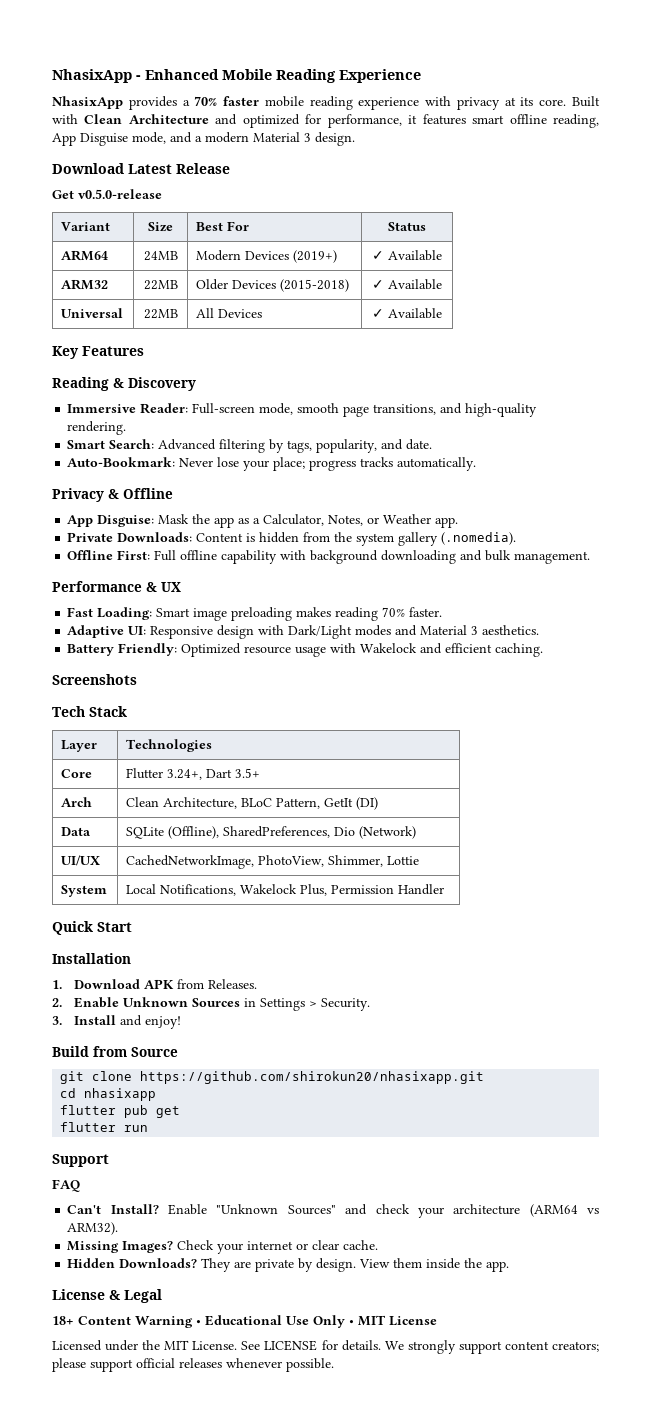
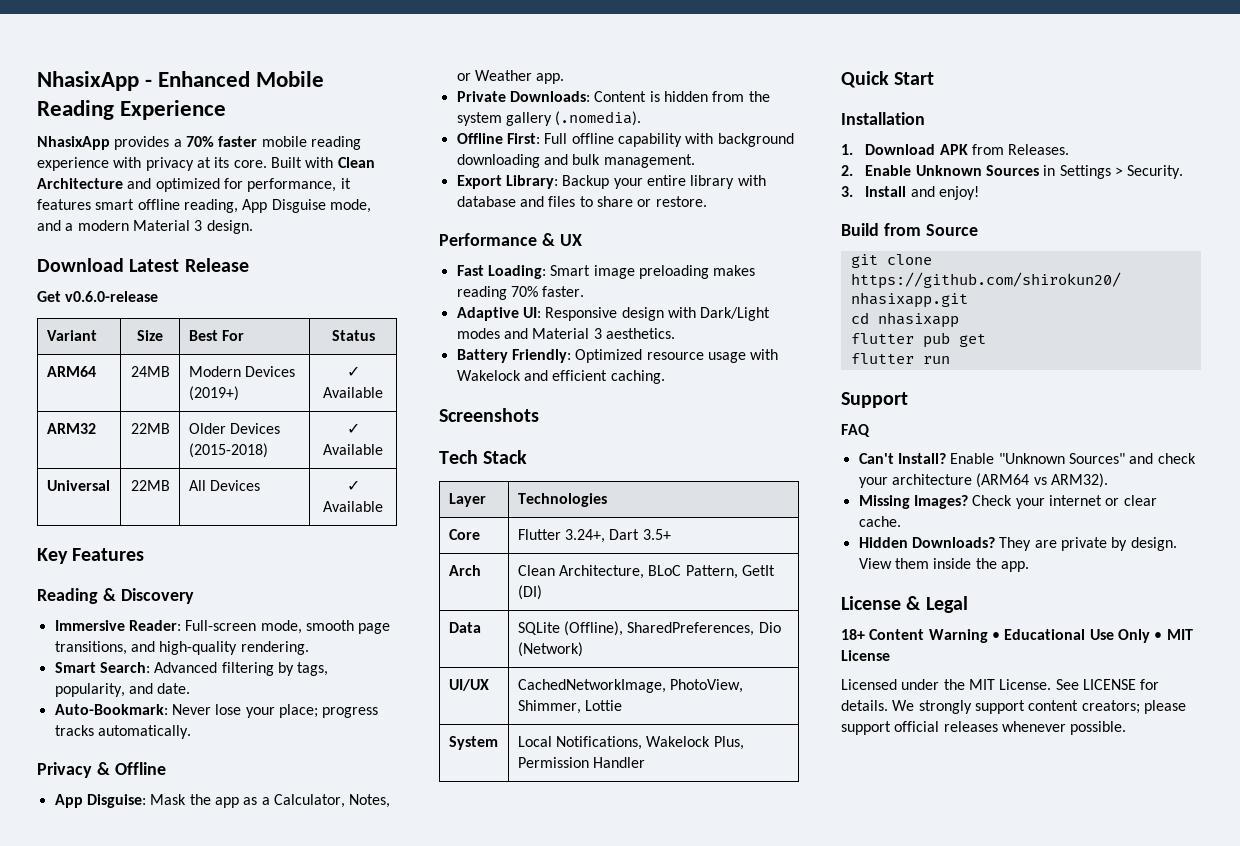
- Get v0.5.0-release
+ Get v0.6.0-release
+ Export Library: Backup your entire library with database and files to share or restore.

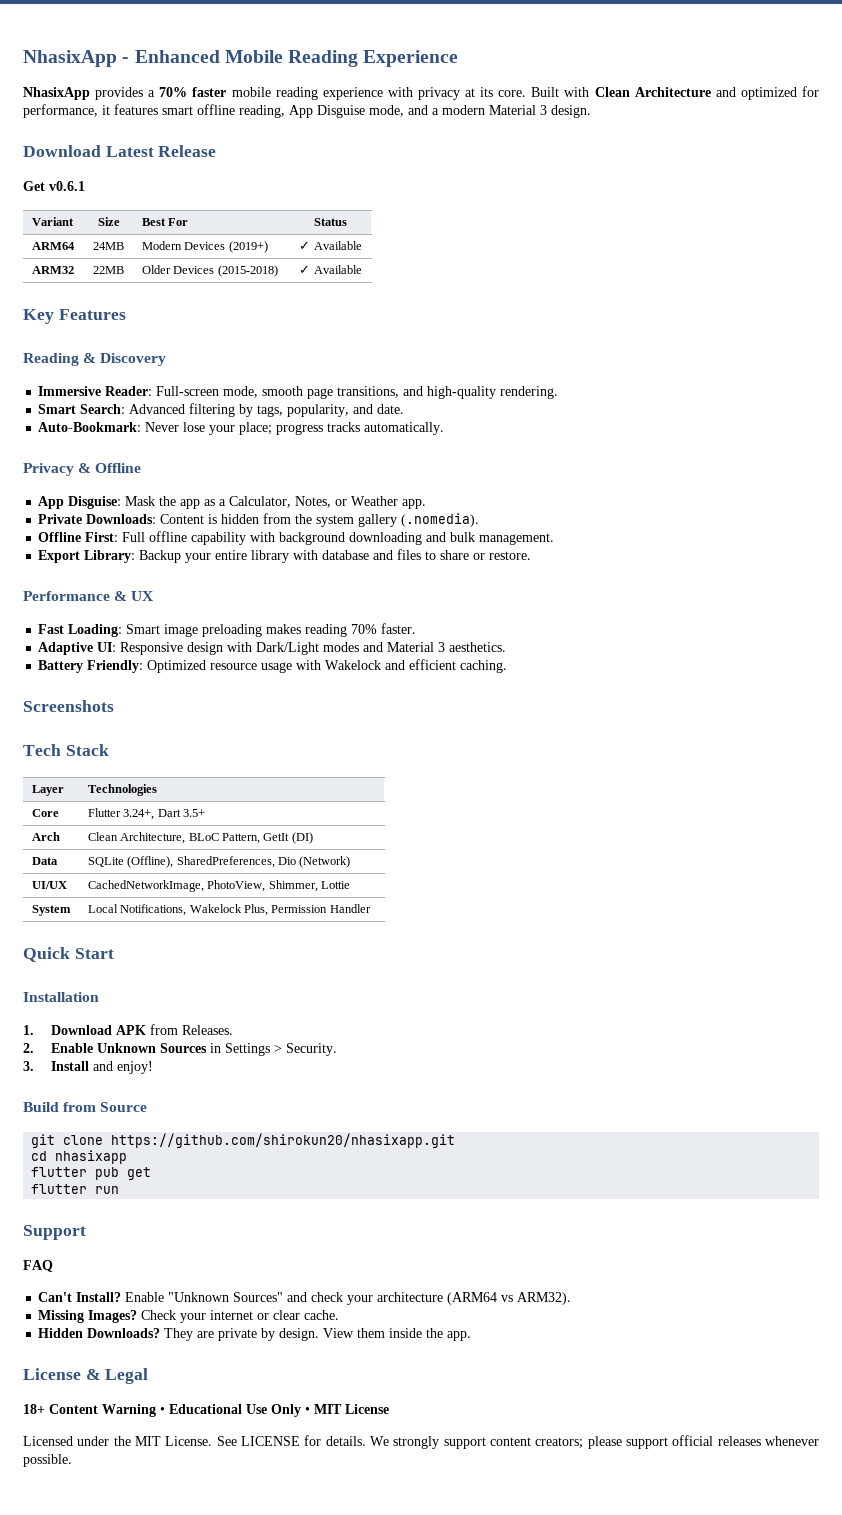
- Get v0.6.0-release
+ Get v0.6.1
- Universal | 22MB | All Devices | ✓ Available

